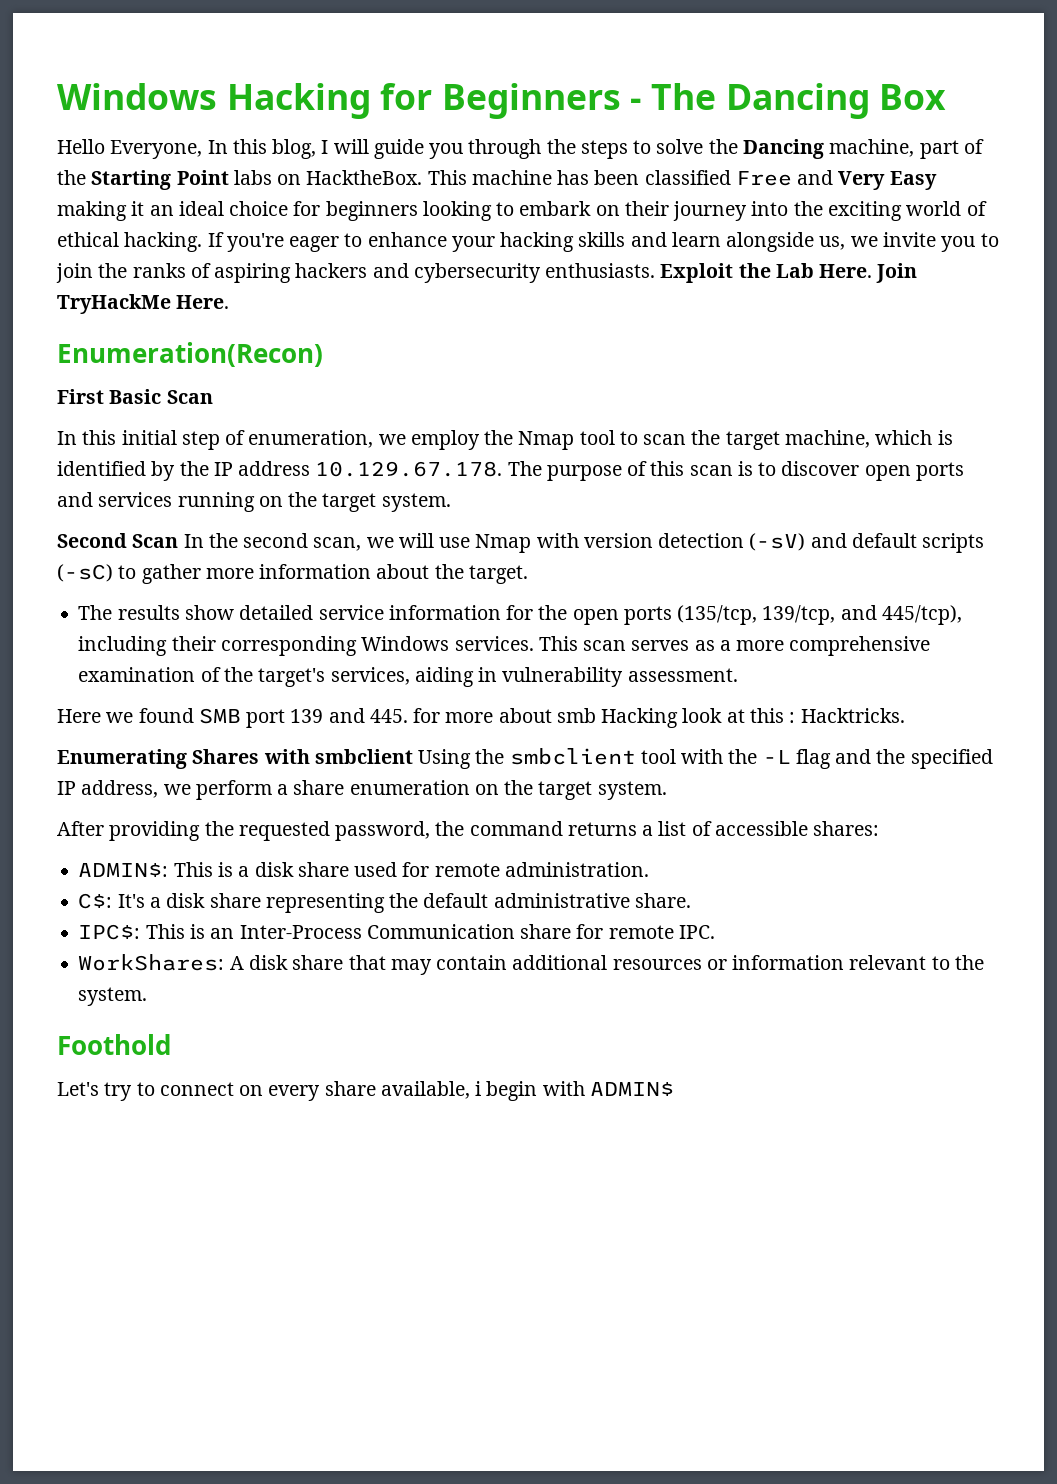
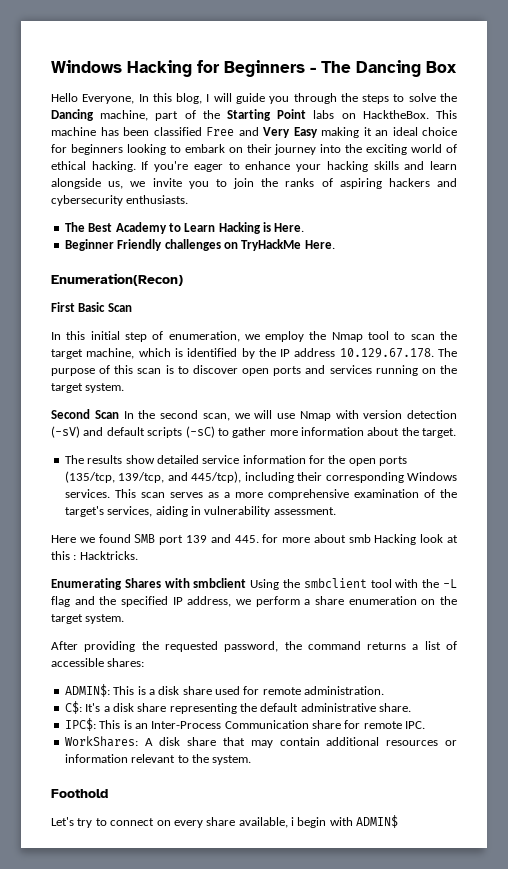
- If you're eager to enhance your hacking skills and learn alongside us, we invite you to join the ranks of aspiring hackers and cybersecurity enthusiasts. Exploit the Lab Here. Join TryHackMe Here.
+ If you're eager to enhance your hacking skills and learn alongside us, we invite you to join the ranks of aspiring hackers and cybersecurity enthusiasts.
+ The Best Academy to Learn Hacking is Here.
+ Beginner Friendly challenges on TryHackMe Here.

